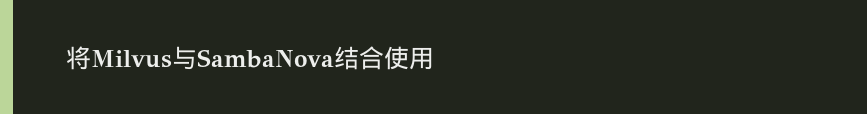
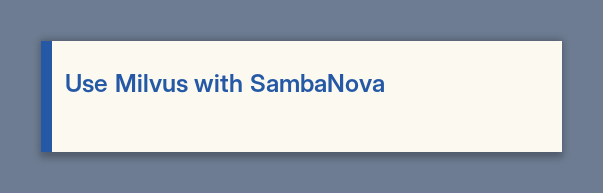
- 将Milvus与SambaNova结合使用
+ Use Milvus with SambaNova

